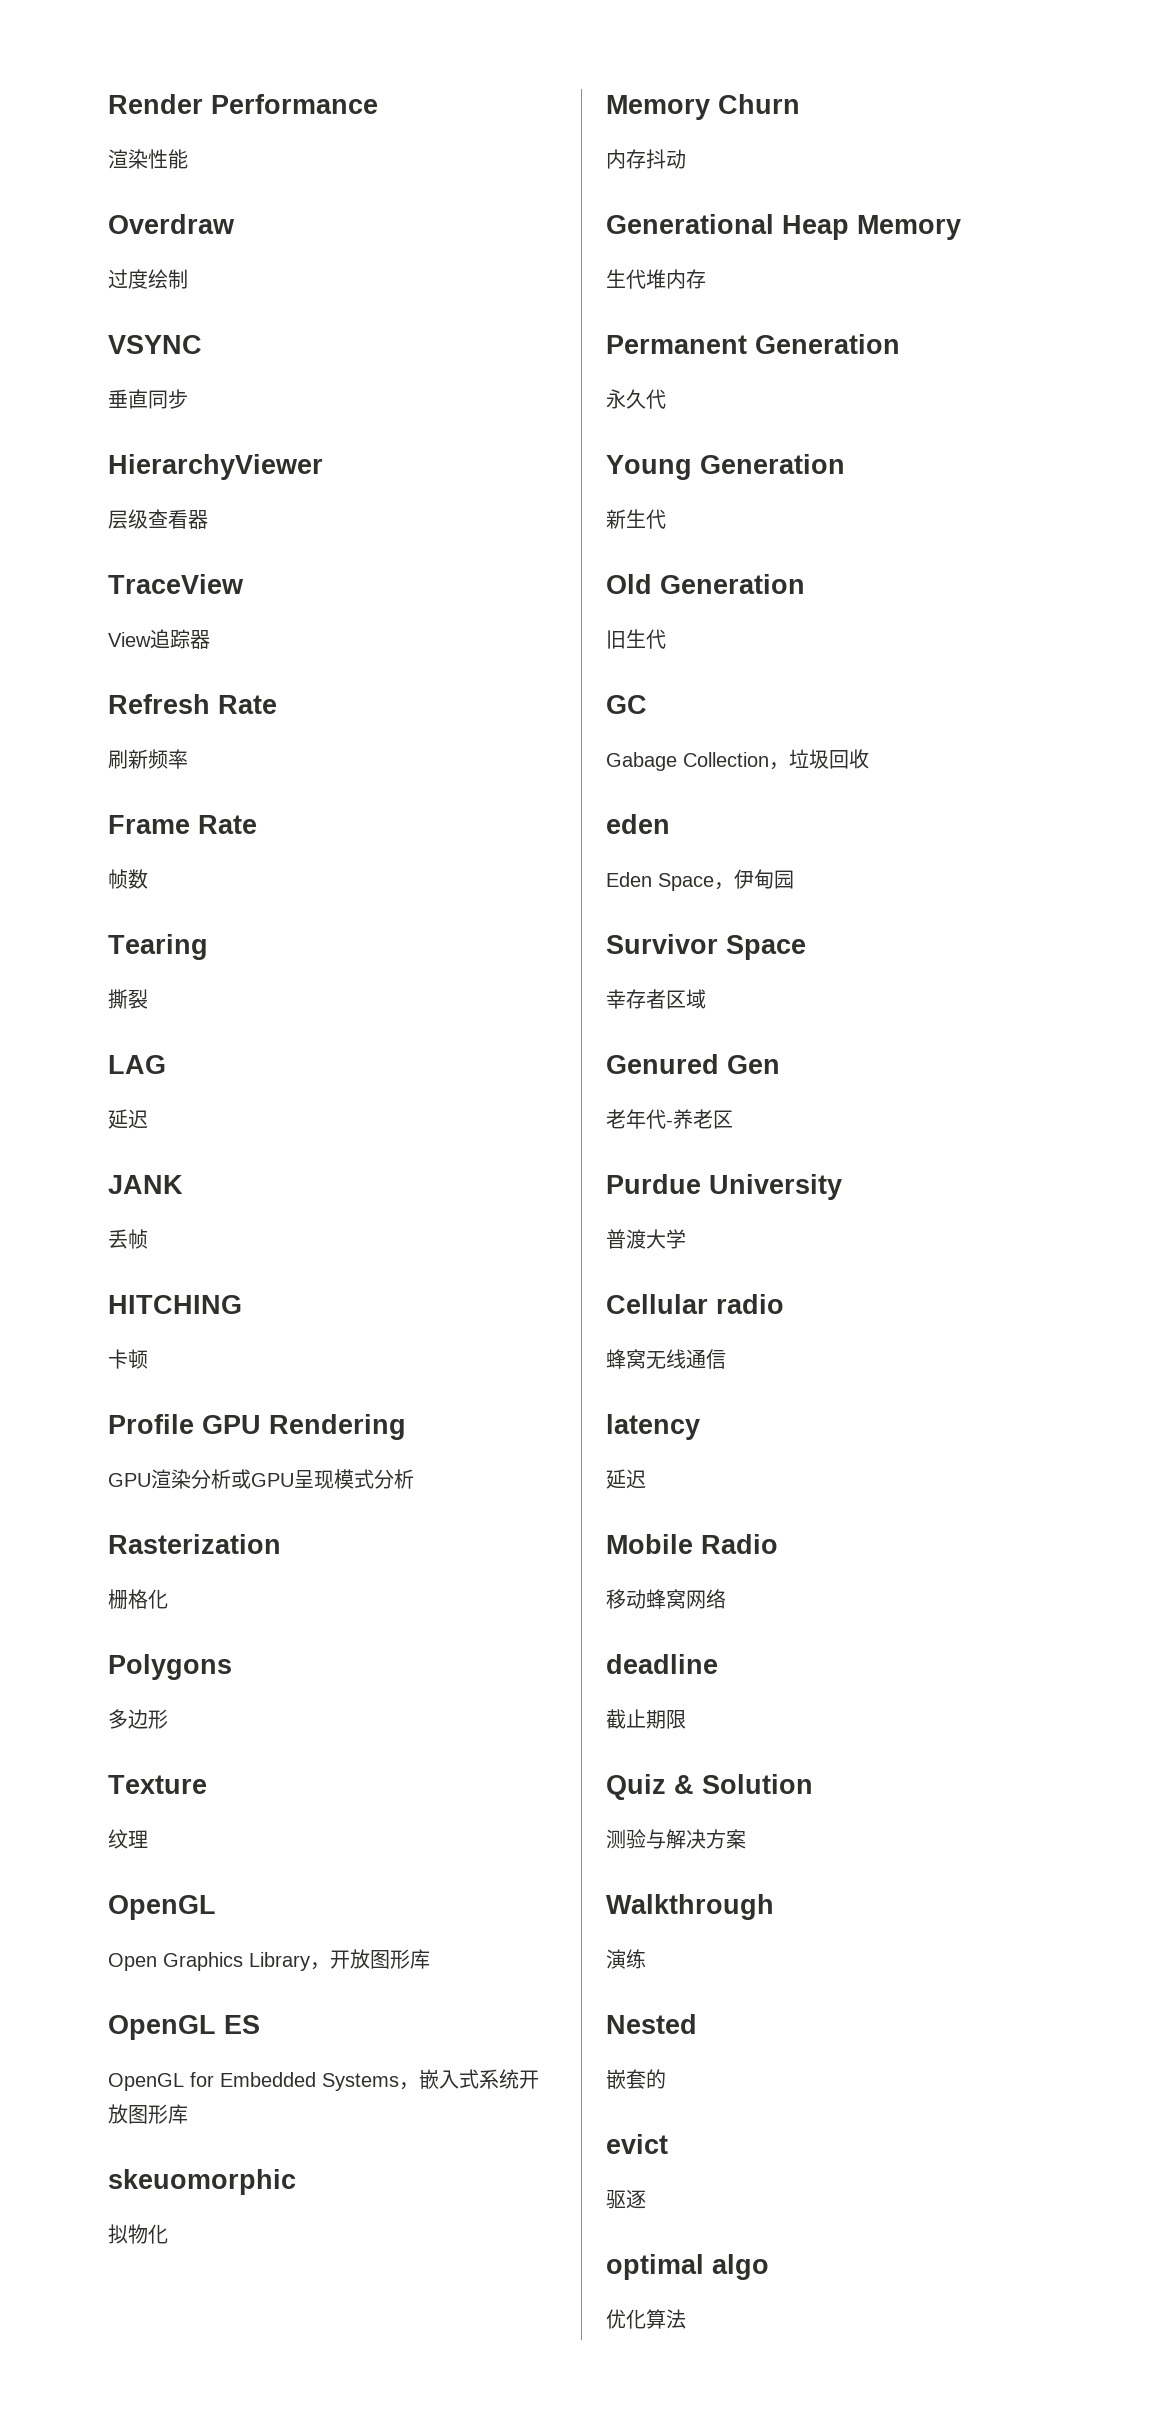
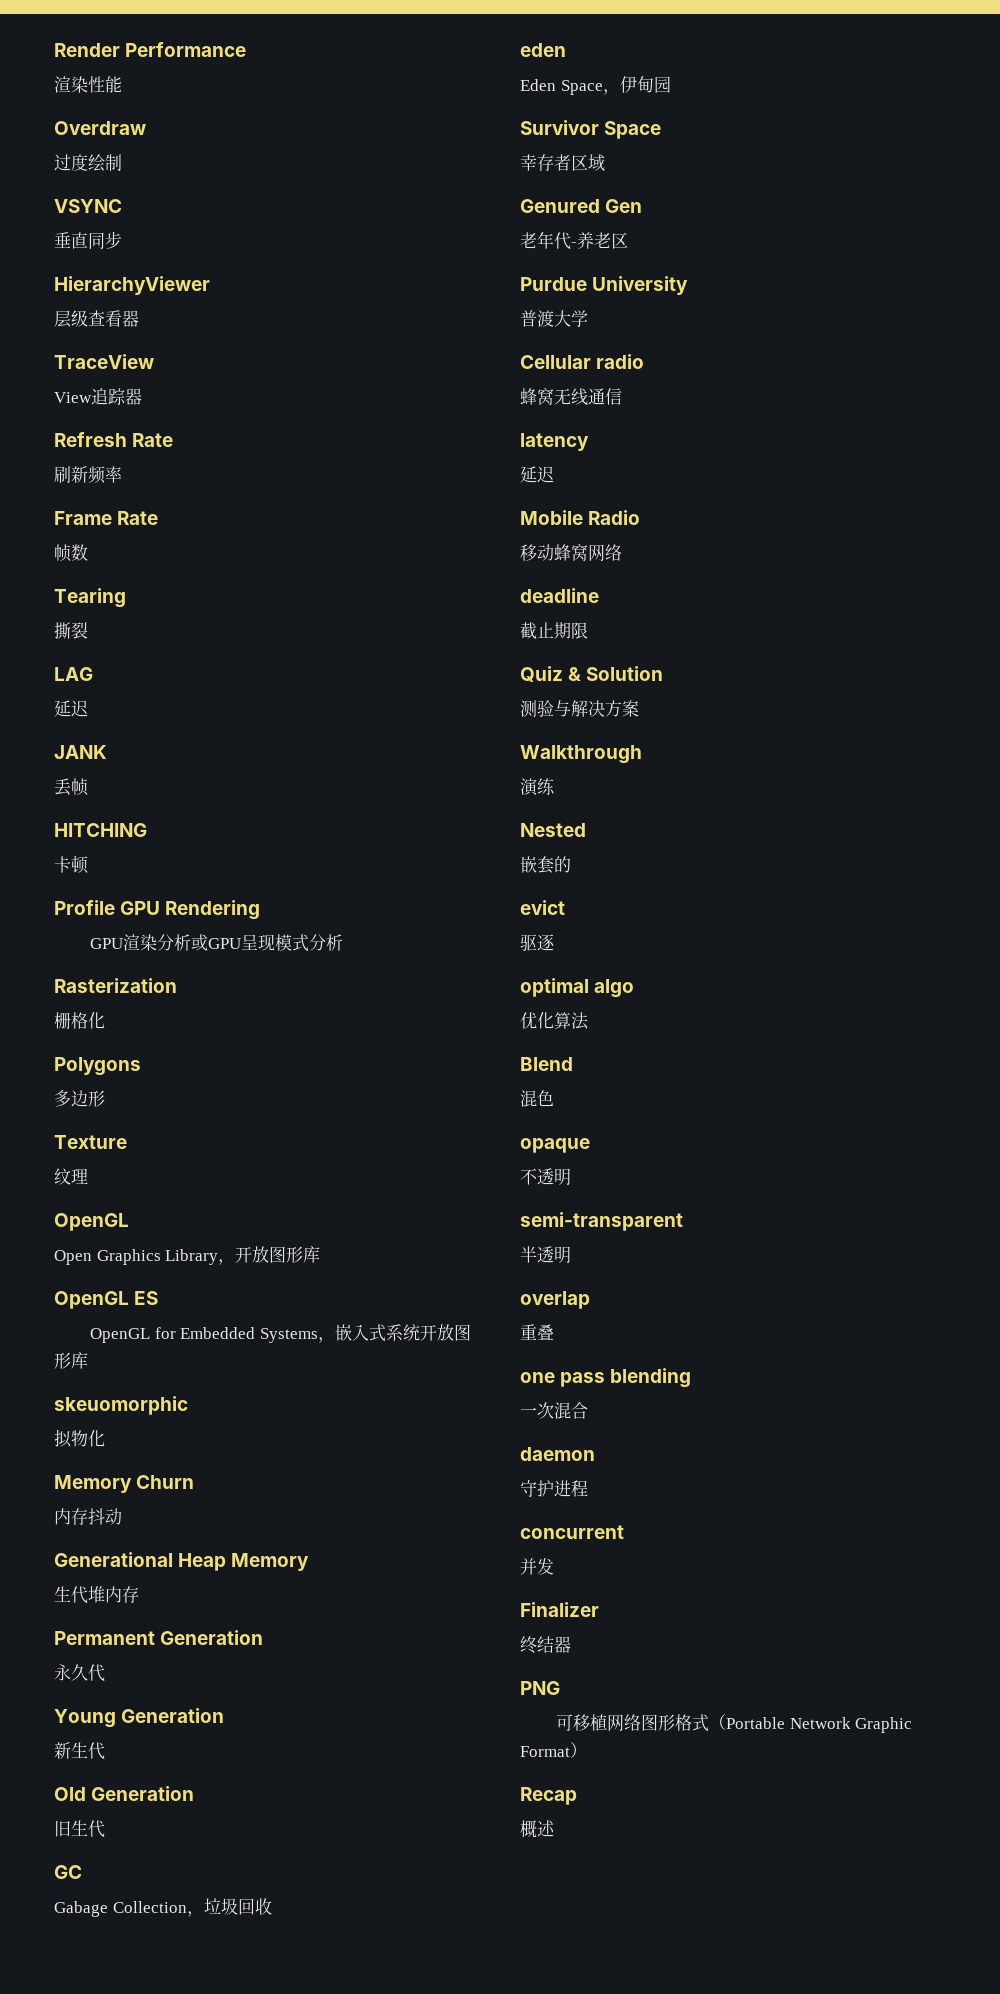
+ Blend
+ 混色
+ opaque
+ 不透明
+ semi-transparent
+ 半透明
+ overlap
+ 重叠
+ one pass blending
+ 一次混合
+ daemon
+ 守护进程
+ concurrent
+ 并发
+ Finalizer
+ 终结器
+ PNG
+ 可移植网络图形格式（Portable Network Graphic Format）
+ Recap
+ 概述

